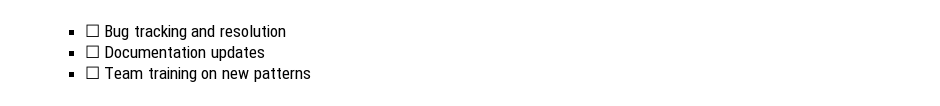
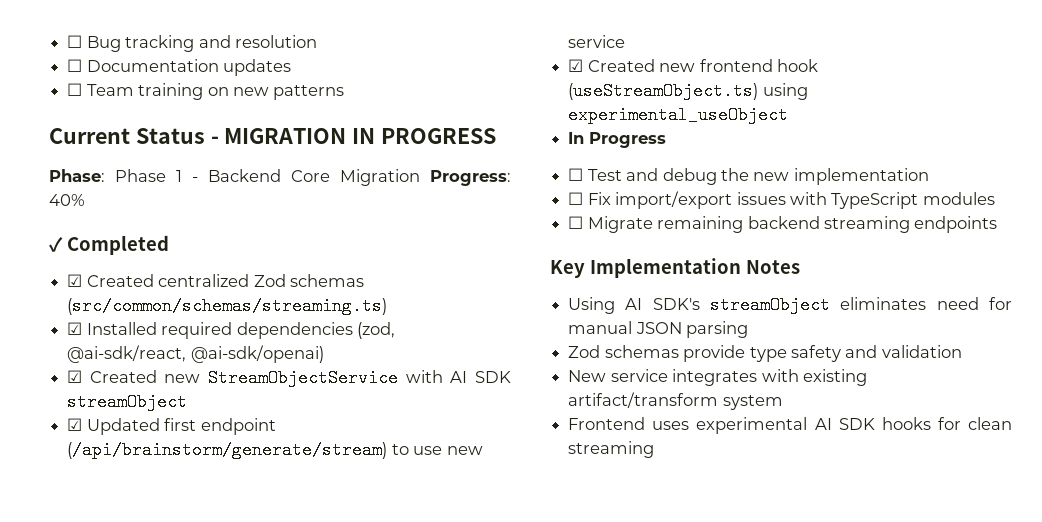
+ Current Status - MIGRATION IN PROGRESS
+ Phase: Phase 1 - Backend Core Migration Progress: 40%
+ ✓ Completed
+ ☑ Created centralized Zod schemas (src/common/schemas/streaming.ts)
+ ☑ Installed required dependencies (zod, @ai-sdk/react, @ai-sdk/openai)
+ ☑ Created new StreamObjectService with AI SDK streamObject
+ ☑ Updated first endpoint (/api/brainstorm/generate/stream) to use new service
+ ☑ Created new frontend hook (useStreamObject.ts) using experimental_useObject
+ In Progress
+ ☐ Test and debug the new implementation
+ ☐ Fix import/export issues with TypeScript modules
+ ☐ Migrate remaining backend streaming endpoints
+ Key Implementation Notes
+ Using AI SDK's streamObject eliminates need for manual JSON parsing
+ Zod schemas provide type safety and validation
+ New service integrates with existing artifact/transform system
+ Frontend uses experimental AI SDK hooks for clean streaming

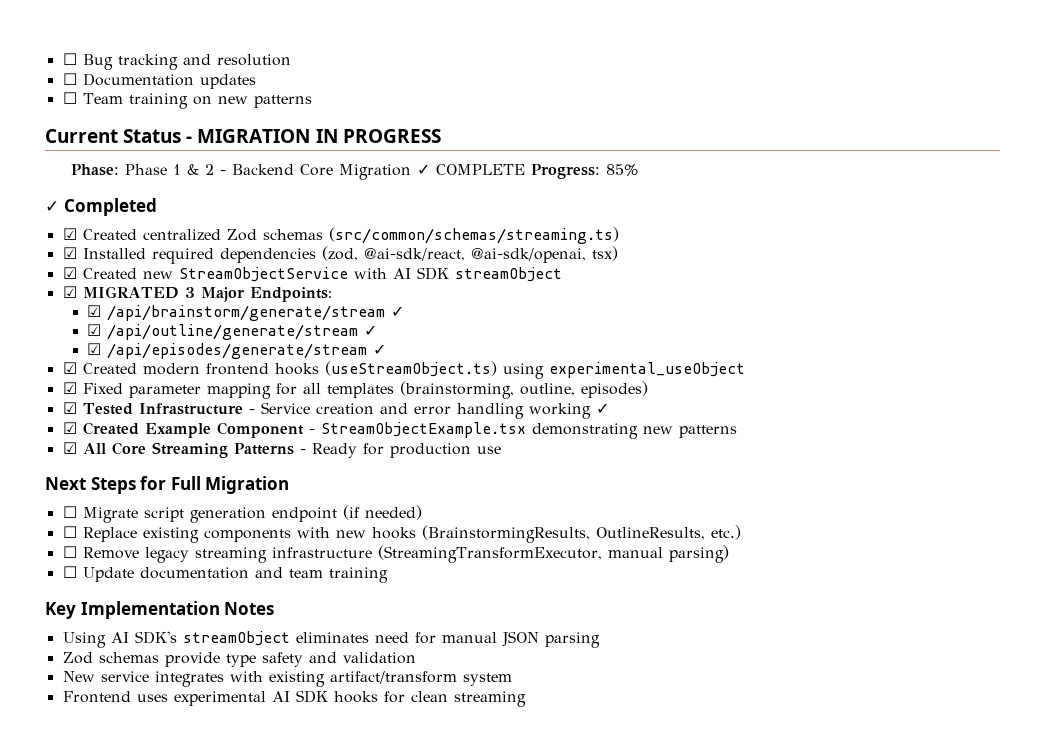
- Phase: Phase 1 - Backend Core Migration Progress: 40%
+ Phase: Phase 1 & 2 - Backend Core Migration ✓ COMPLETE Progress: 85%
- ☑ Installed required dependencies (zod, @ai-sdk/react, @ai-sdk/openai)
+ ☑ Installed required dependencies (zod, @ai-sdk/react, @ai-sdk/openai, tsx)
- ☑ Updated first endpoint (/api/brainstorm/generate/stream) to use new service
- ☑ Created new frontend hook (useStreamObject.ts) using experimental_useObject
+ ☑ MIGRATED 3 Major Endpoints:
+ ☑ /api/brainstorm/generate/stream ✓
+ ☑ /api/outline/generate/stream ✓
+ ☑ /api/episodes/generate/stream ✓
+ ☑ Created modern frontend hooks (useStreamObject.ts) using experimental_useObject
- In Progress
- ☐ Test and debug the new implementation
- ☐ Fix import/export issues with TypeScript modules
- ☐ Migrate remaining backend streaming endpoints
+ ☑ Fixed parameter mapping for all templates (brainstorming, outline, episodes)
+ ☑ Tested Infrastructure - Service creation and error handling working ✓
+ ☑ Created Example Component - StreamObjectExample.tsx demonstrating new patterns
+ ☑ All Core Streaming Patterns - Ready for production use
+ Next Steps for Full Migration
+ ☐ Migrate script generation endpoint (if needed)
+ ☐ Replace existing components with new hooks (BrainstormingResults, OutlineResults, etc.)
+ ☐ Remove legacy streaming infrastructure (StreamingTransformExecutor, manual parsing)
+ ☐ Update documentation and team training

